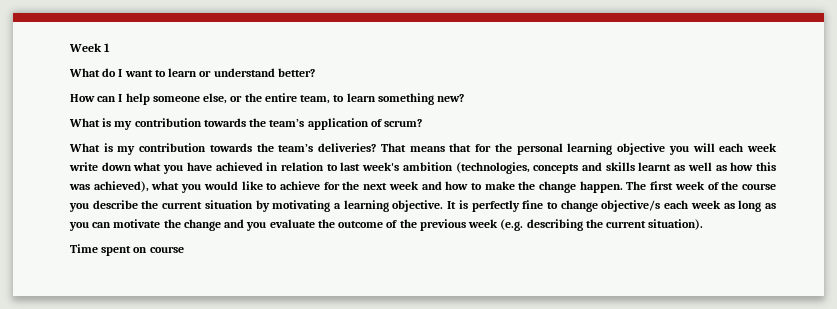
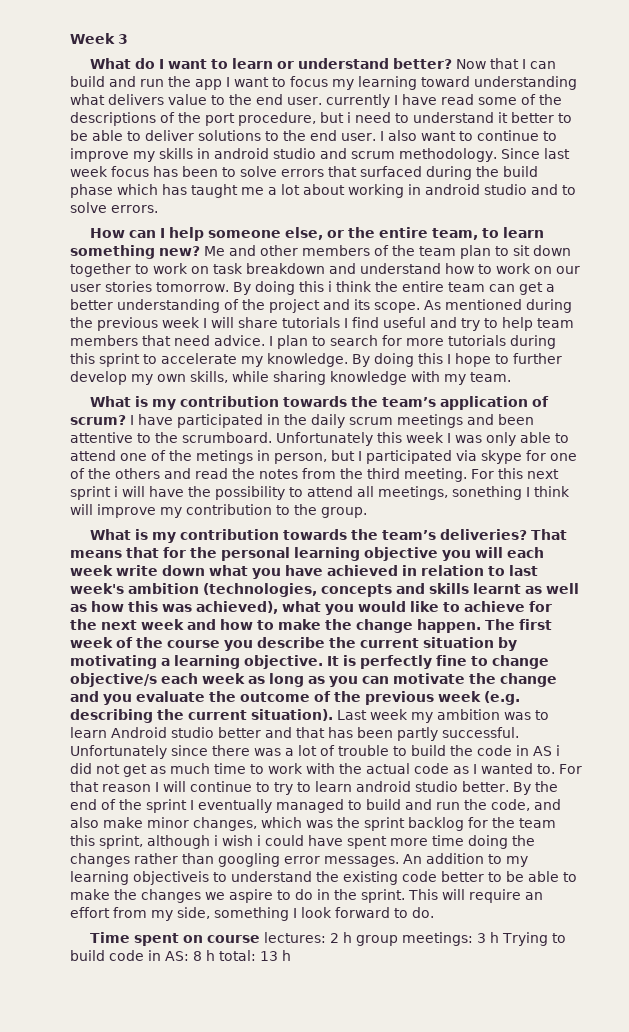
- Week 1
+ Week 3
+ Now that I can build and run the app I want to focus my learning toward understanding what delivers value to the end user. currently I have read some of the descriptions of the port procedure, but i need to understand it better to be able to deliver solutions to the end user. I also want to continue to improve my skills in android studio and scrum methodology. Since last week focus has been to solve errors that surfaced during the build phase which has taught me a lot about working in android studio and to solve errors.
+ Me and other members of the team plan to sit down together to work on task breakdown and understand how to work on our user stories tomorrow. By doing this i think the entire team can get a better understanding of the project and its scope. As mentioned during the previous week I will share tutorials I find useful and try to help team members that need advice. I plan to search for more tutorials during this sprint to accelerate my knowledge. By doing this I hope to further develop my own skills, while sharing knowledge with my team.
+ I have participated in the daily scrum meetings and been attentive to the scrumboard. Unfortunately this week I was only able to attend one of the metings in person, but I participated via skype for one of the others and read the notes from the third meeting. For this next sprint i will have the possibility to attend all meetings, sonething I think will improve my contribution to the group.
- It is perfectly fine to change objective/s each week as long as you can motivate the change and you evaluate the outcome of the previous week (e.g. describing the current situation).
- Time spent on course
+ It is perfectly fine to change objective/s each week as long as you can motivate the change and you evaluate the outcome of the previous week (e.g. describing the current situation). Last week my ambition was to learn Android studio better and that has been partly successful. Unfortunately since there was a lot of trouble to build the code in AS i did not get as much time to work with the actual code as I wanted to. For that reason I will continue to try to learn android studio better. By the end of the sprint I eventually managed to build and run the code, and also make minor changes, which was the sprint backlog for the team this sprint, although i wish i could have spent more time doing the changes rather than googling error messages. An addition to my learning objectiveis to understand the existing code better to be able to make the changes we aspire to do in the sprint. This will require an effort from my side, something I look forward to do.
+ Time spent on course lectures: 2 h group meetings: 3 h Trying to build code in AS: 8 h total: 13 h

